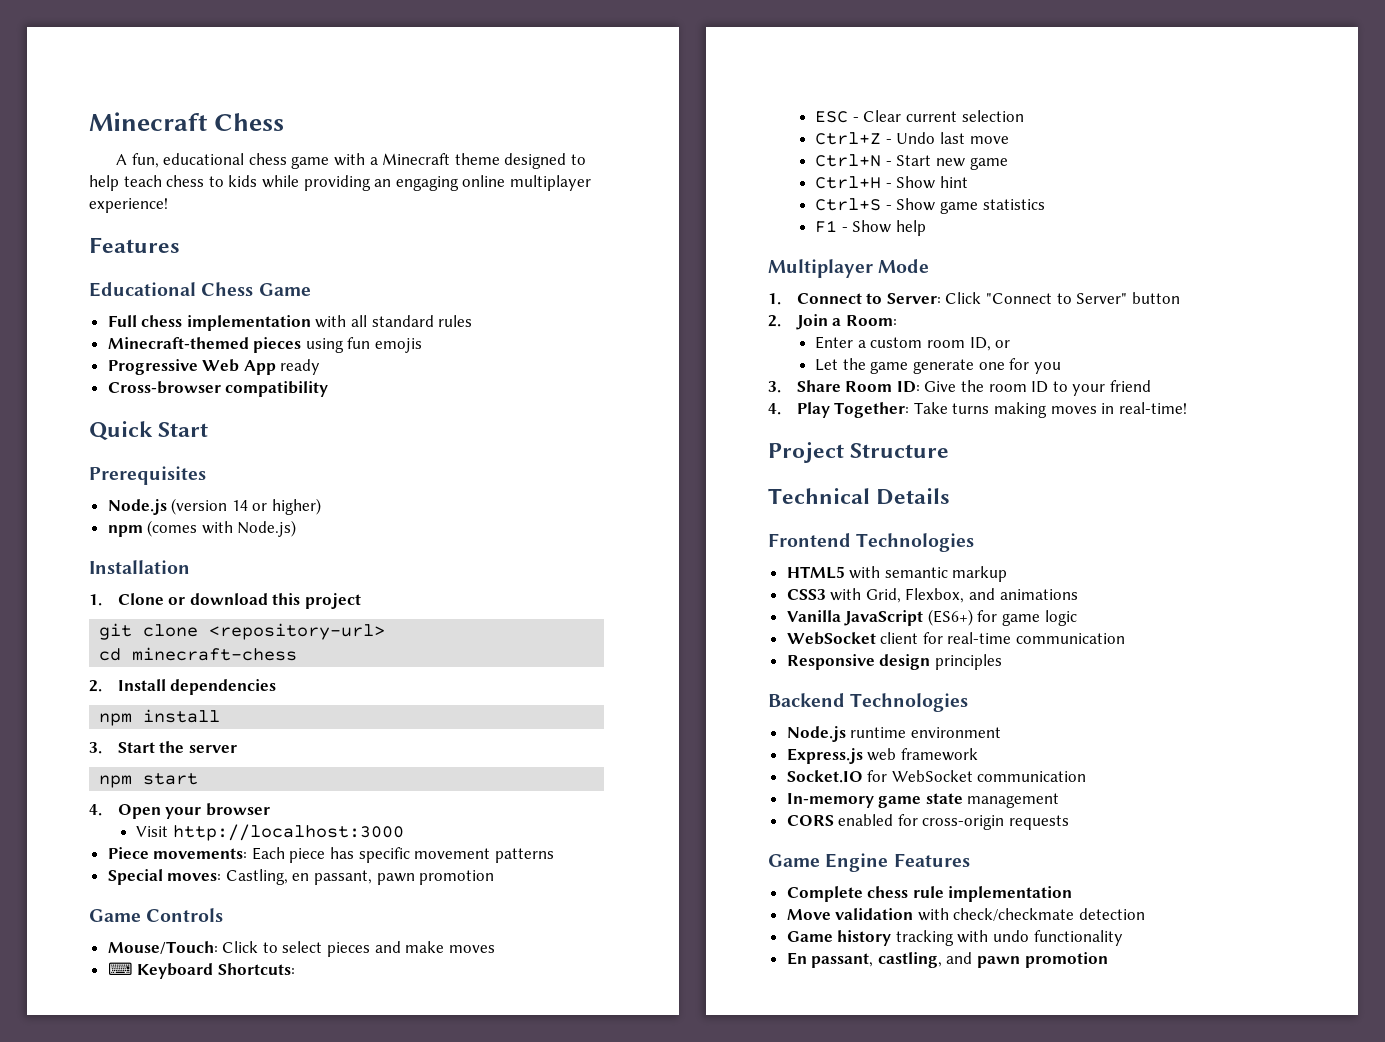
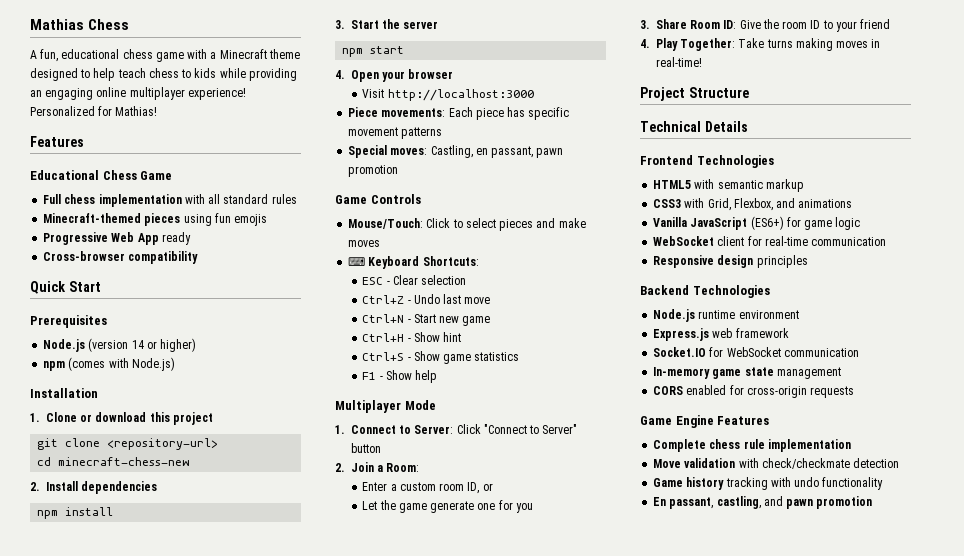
- Minecraft Chess
+ Mathias Chess
+ Personalized for Mathias!
- cd minecraft-chess
+ cd minecraft-chess-new
- ESC - Clear current selection
+ ESC - Clear selection

